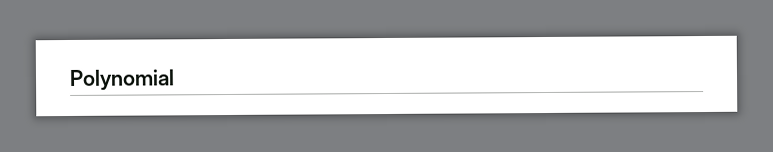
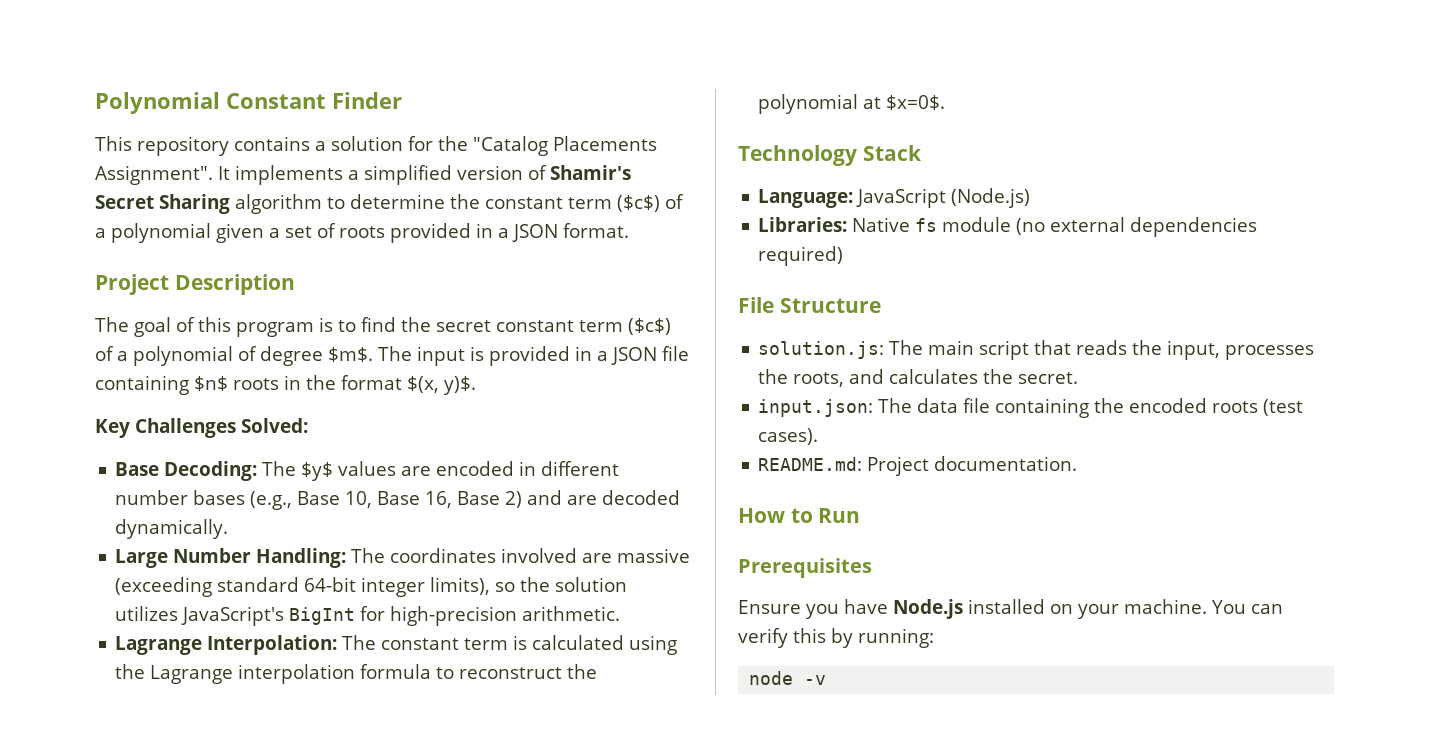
- Polynomial
+ Polynomial Constant Finder
+ This repository contains a solution for the "Catalog Placements Assignment". It implements a simplified version of Shamir's Secret Sharing algorithm to determine the constant term ($c$) of a polynomial given a set of roots provided in a JSON format.
+ Project Description
+ The goal of this program is to find the secret constant term ($c$) of a polynomial of degree $m$. The input is provided in a JSON file containing $n$ roots in the format $(x, y)$.
+ Key Challenges Solved:
+ Base Decoding: The $y$ values are encoded in different number bases (e.g., Base 10, Base 16, Base 2) and are decoded dynamically.
+ Large Number Handling: The coordinates involved are massive (exceeding standard 64-bit integer limits), so the solution utilizes JavaScript's BigInt for high-precision arithmetic.
+ Lagrange Interpolation: The constant term is calculated using the Lagrange interpolation formula to reconstruct the polynomial at $x=0$.
+ Technology Stack
+ Language: JavaScript (Node.js)
+ Libraries: Native fs module (no external dependencies required)
+ File Structure
+ solution.js: The main script that reads the input, processes the roots, and calculates the secret.
+ input.json: The data file containing the encoded roots (test cases).
+ README.md: Project documentation.
+ How to Run
+ Prerequisites
+ Ensure you have Node.js installed on your machine. You can verify this by running:
+ node -v

